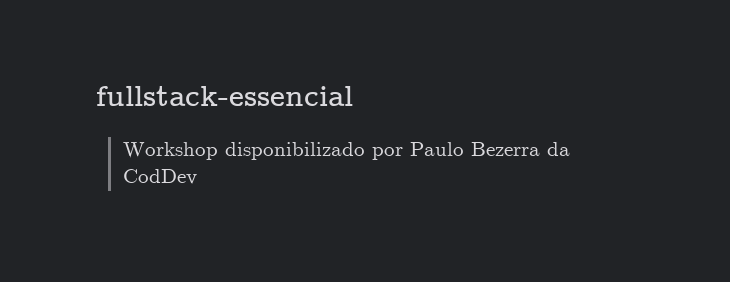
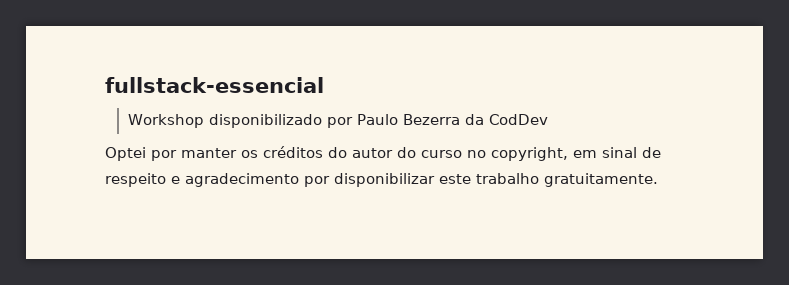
+ Optei por manter os créditos do autor do curso no copyright, em sinal de respeito e agradecimento por disponibilizar este trabalho gratuitamente.

